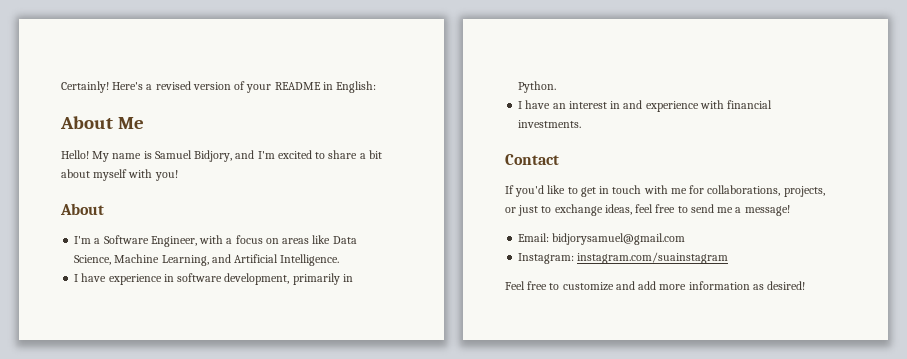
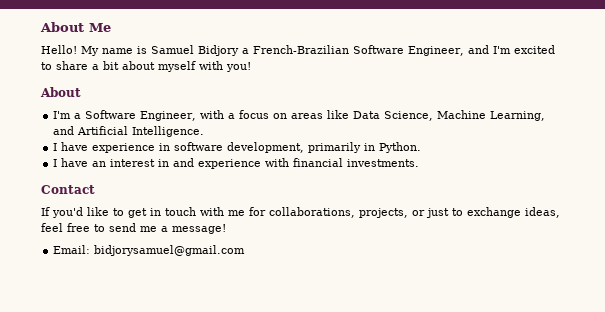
- Certainly! Here's a revised version of your README in English:
- My name is Samuel Bidjory, and I'm excited to share a bit about myself with you!
+ My name is Samuel Bidjory a French-Brazilian Software Engineer, and I'm excited to share a bit about myself with you!
- Instagram: instagram.com/suainstagram
- Feel free to customize and add more information as desired!

